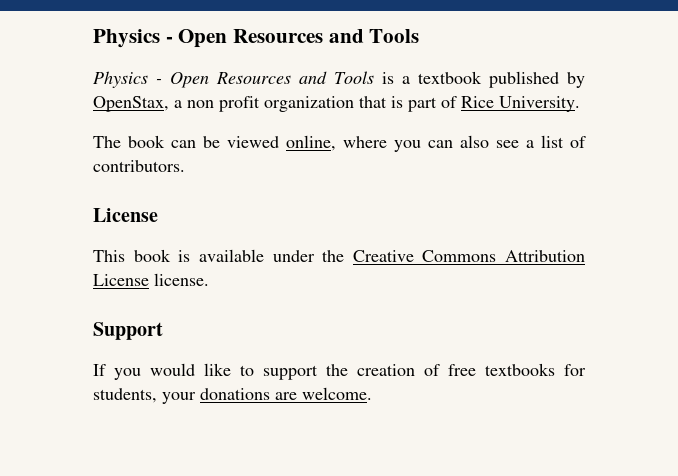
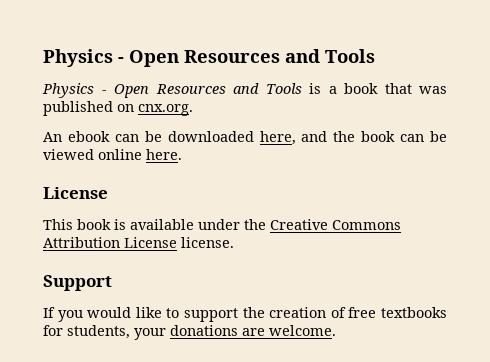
- Physics - Open Resources and Tools is a textbook published by OpenStax, a non profit organization that is part of Rice University.
- The book can be viewed online, where you can also see a list of contributors.
+ Physics - Open Resources and Tools is a book that was published on cnx.org.
+ An ebook can be downloaded here, and the book can be viewed online here.

